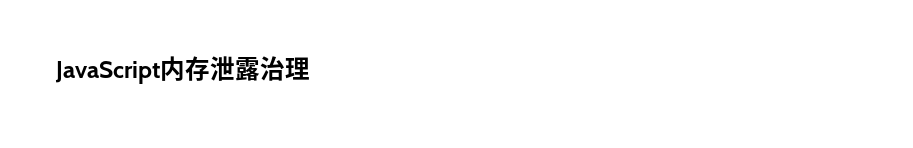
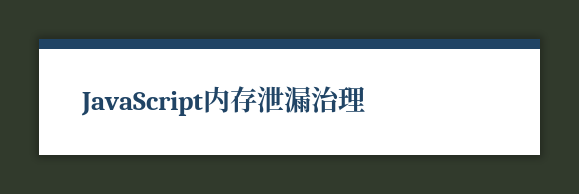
- JavaScript内存泄露治理
+ JavaScript内存泄漏治理

